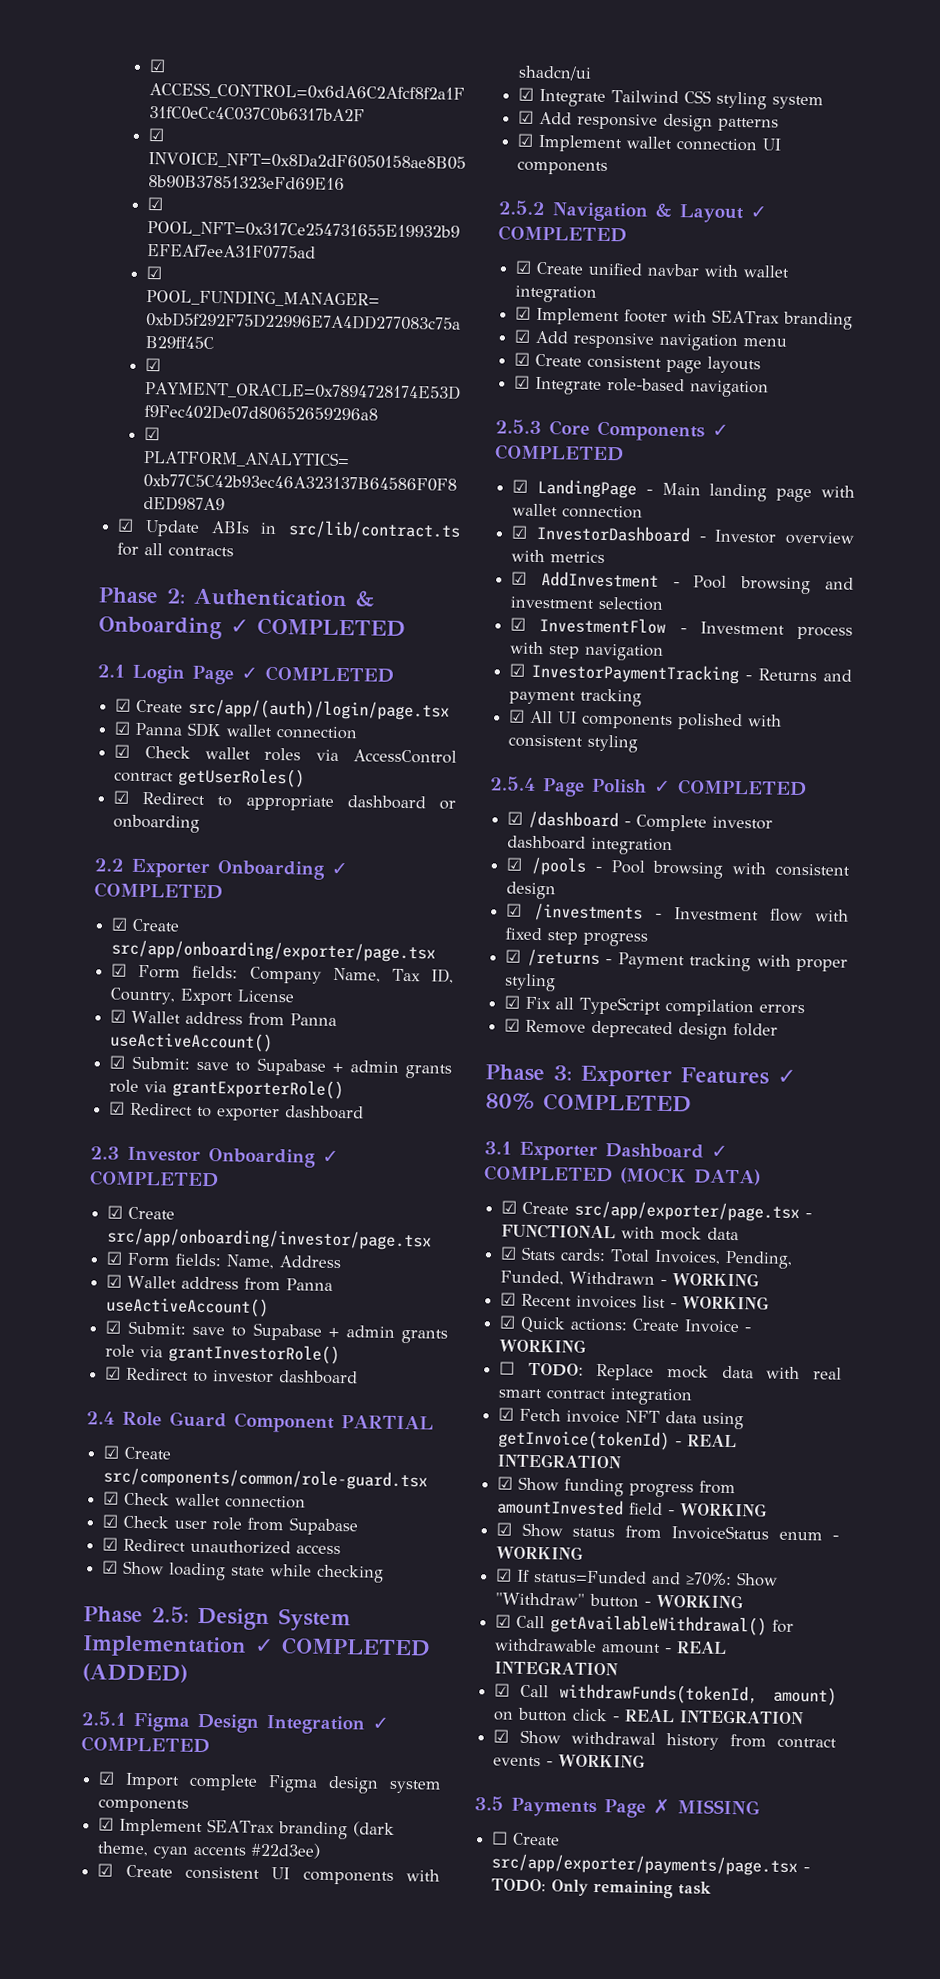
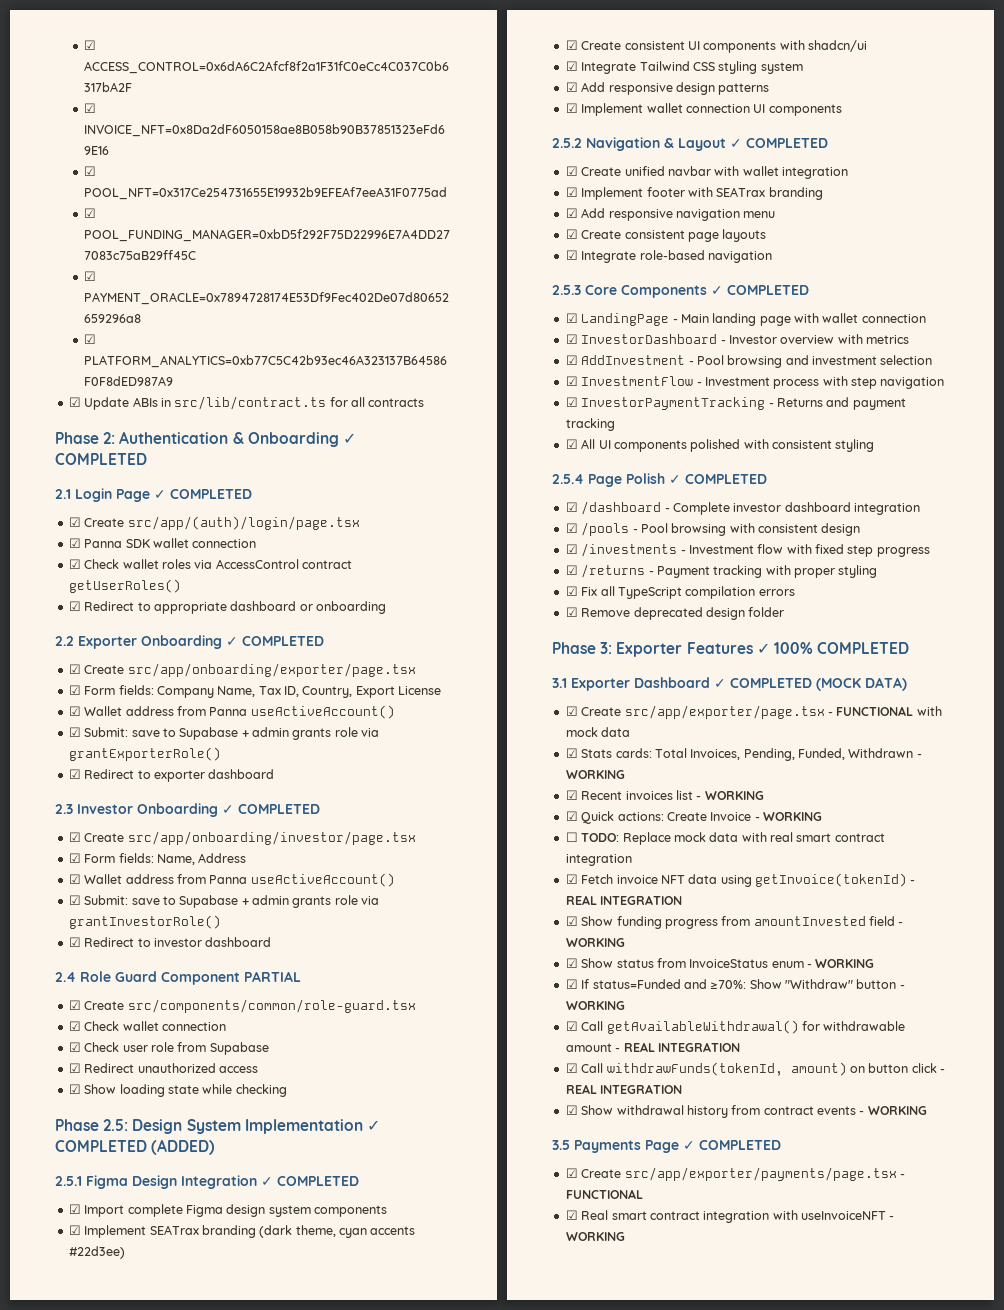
- Phase 3: Exporter Features ✓ 80% COMPLETED
+ Phase 3: Exporter Features ✓ 100% COMPLETED
- 3.5 Payments Page ✗ MISSING
- ☐ Create src/app/exporter/payments/page.tsx - TODO: Only remaining task
+ 3.5 Payments Page ✓ COMPLETED
+ ☑ Create src/app/exporter/payments/page.tsx - FUNCTIONAL
+ ☑ Real smart contract integration with useInvoiceNFT - WORKING

